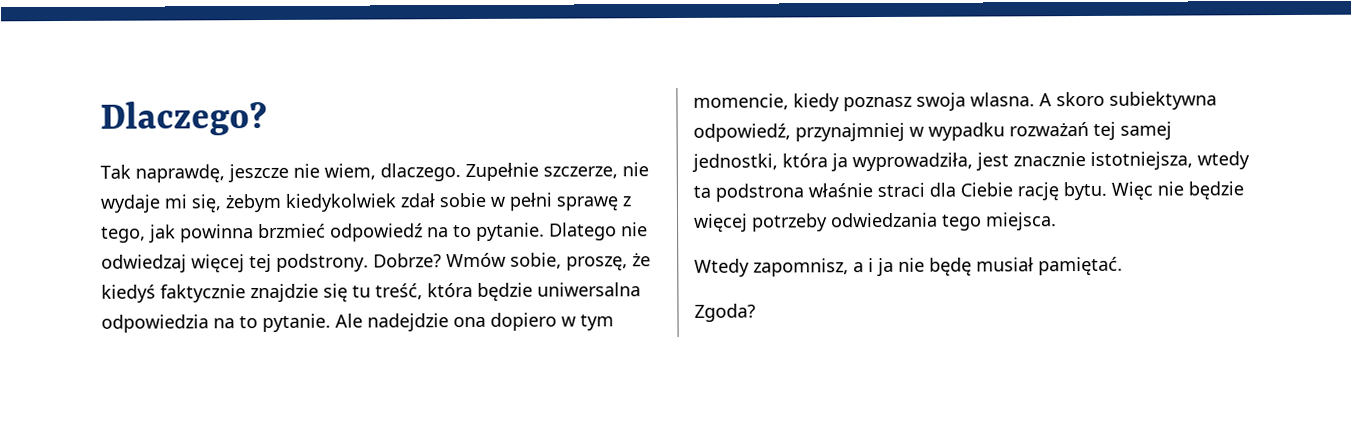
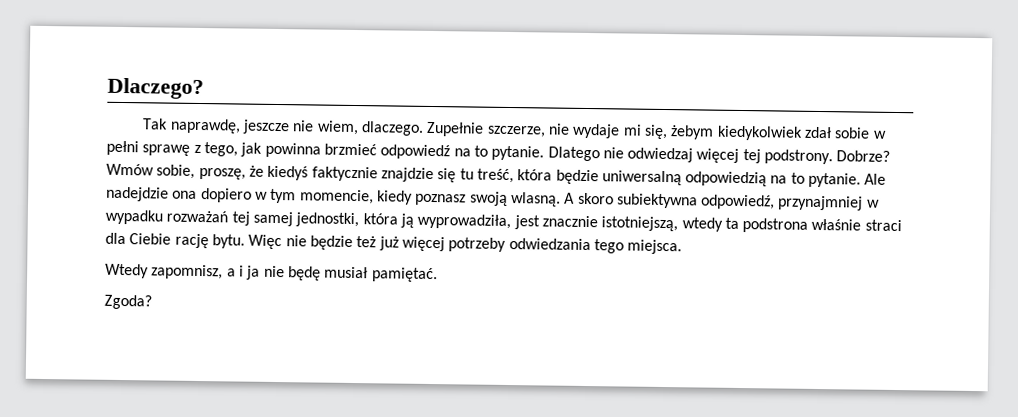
- Wmów sobie, proszę, że kiedyś faktycznie znajdzie się tu treść, która będzie uniwersalna odpowiedzia na to pytanie.
+ Wmów sobie, proszę, że kiedyś faktycznie znajdzie się tu treść, która będzie uniwersalną odpowiedzią na to pytanie.
- Ale nadejdzie ona dopiero w tym momencie, kiedy poznasz swoja wlasna.
+ Ale nadejdzie ona dopiero w tym momencie, kiedy poznasz swoją wlasną.
- A skoro subiektywna odpowiedź, przynajmniej w wypadku rozważań tej samej jednostki, która ja wyprowadziła, jest znacznie istotniejsza, wtedy ta podstrona właśnie straci dla Ciebie rację bytu.
+ A skoro subiektywna odpowiedź, przynajmniej w wypadku rozważań tej samej jednostki, która ją wyprowadziła, jest znacznie istotniejszą, wtedy ta podstrona właśnie straci dla Ciebie rację bytu.
- Więc nie będzie więcej potrzeby odwiedzania tego miejsca.
+ Więc nie będzie też już więcej potrzeby odwiedzania tego miejsca.

